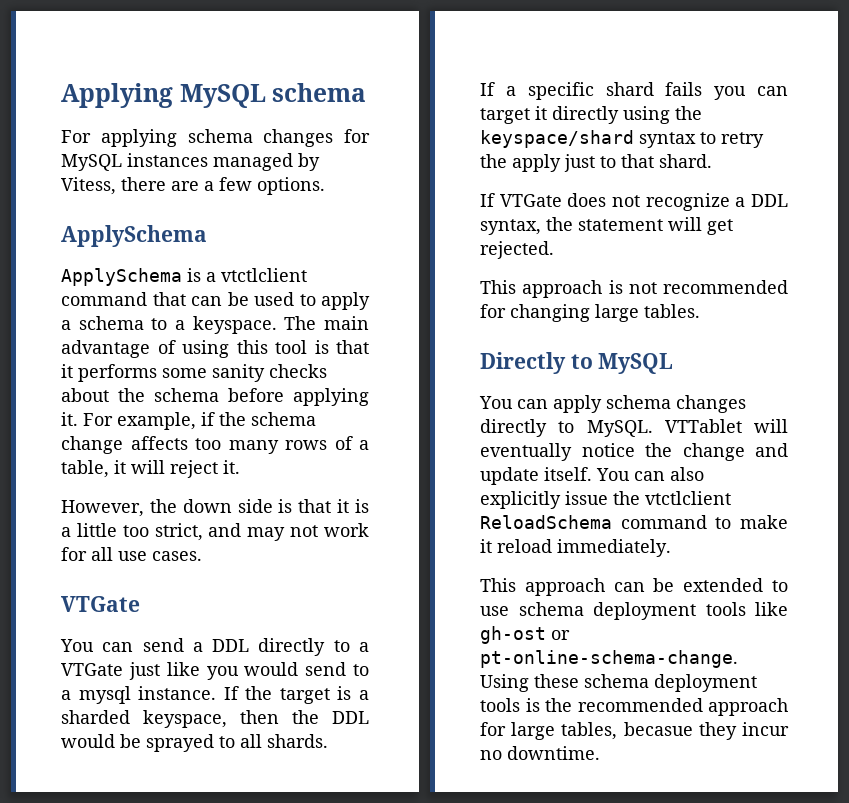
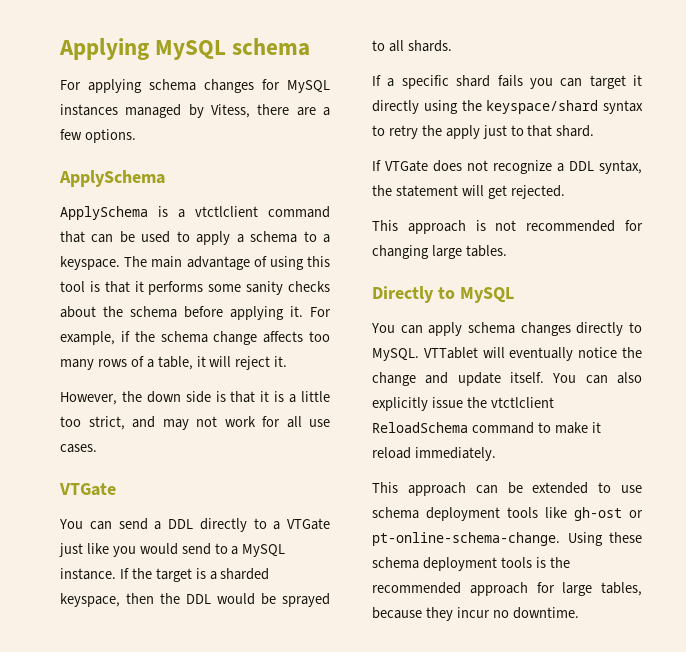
- You can send a DDL directly to a VTGate just like you would send to a mysql instance.
+ You can send a DDL directly to a VTGate just like you would send to a MySQL instance.
- Using these schema deployment tools is the recommended approach for large tables, becasue they incur no downtime.
+ Using these schema deployment tools is the recommended approach for large tables, because they incur no downtime.

